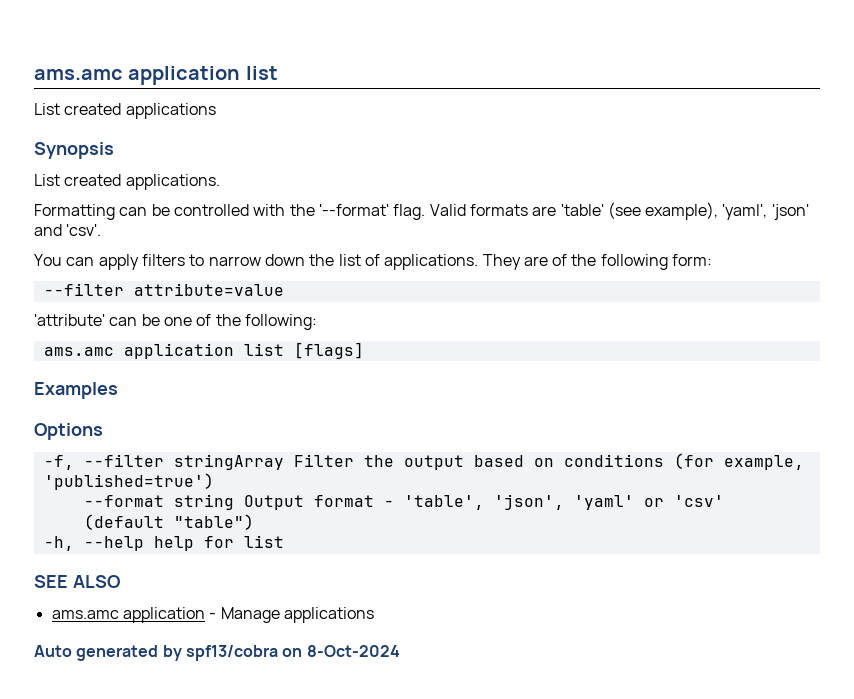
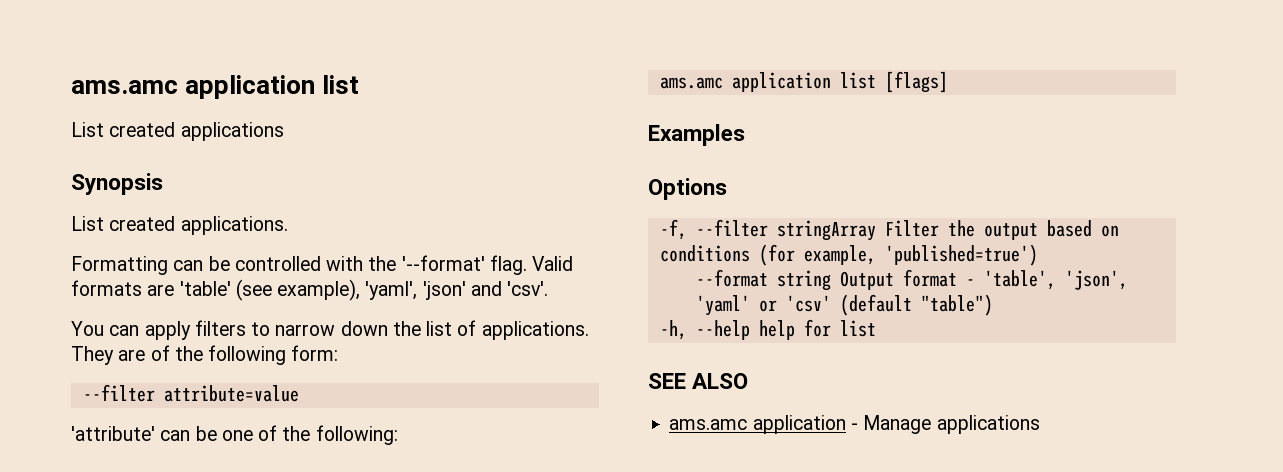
- Auto generated by spf13/cobra on 8-Oct-2024

